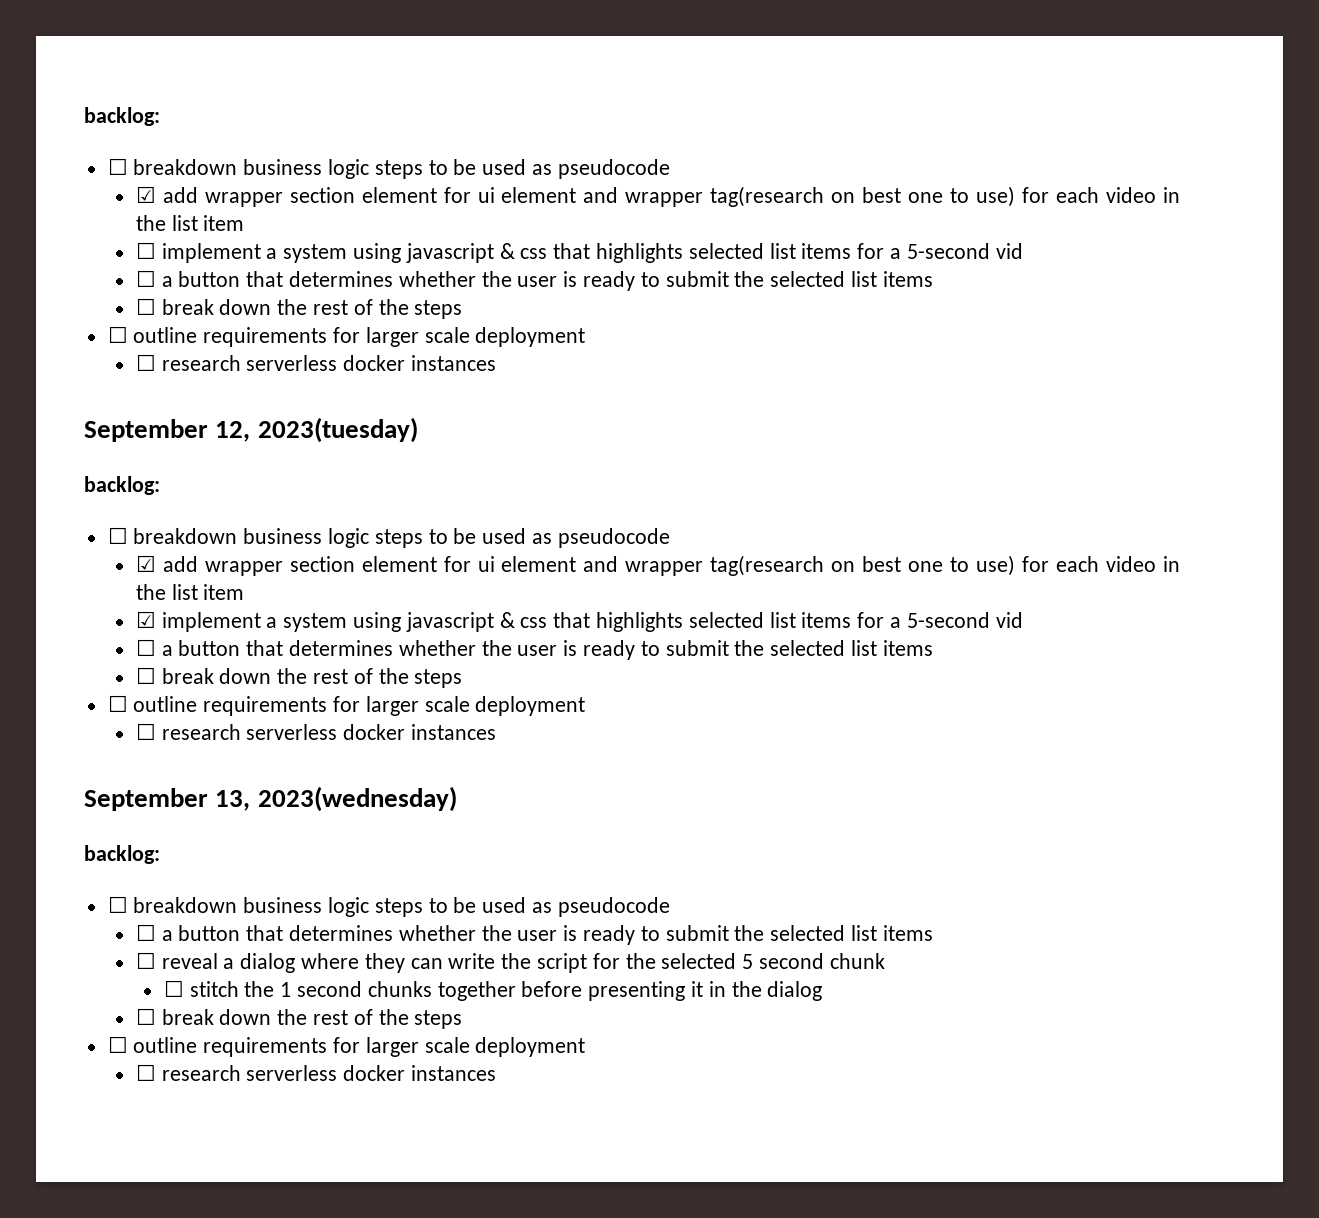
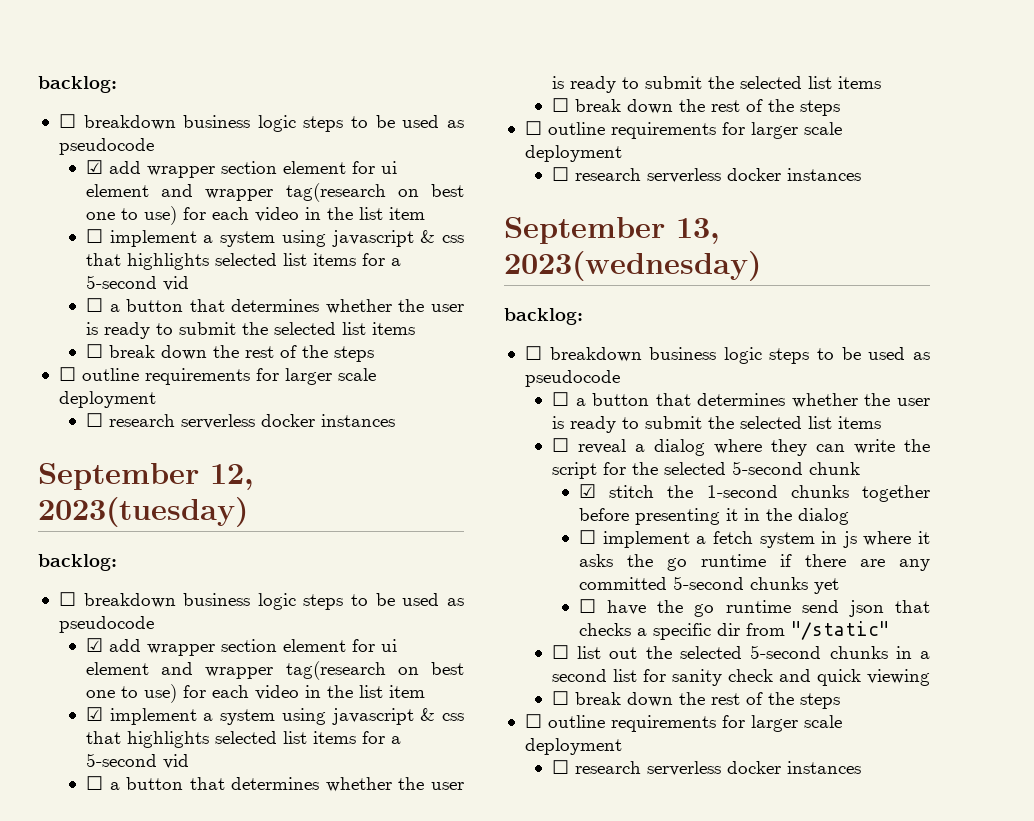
- ☐ reveal a dialog where they can write the script for the selected 5 second chunk
+ ☐ reveal a dialog where they can write the script for the selected 5-second chunk
- ☐ stitch the 1 second chunks together before presenting it in the dialog
+ ☑ stitch the 1-second chunks together before presenting it in the dialog
+ ☐ implement a fetch system in js where it asks the go runtime if there are any committed 5-second chunks yet
+ ☐ have the go runtime send json that checks a specific dir from "/static"
+ ☐ list out the selected 5-second chunks in a second list for sanity check and quick viewing

